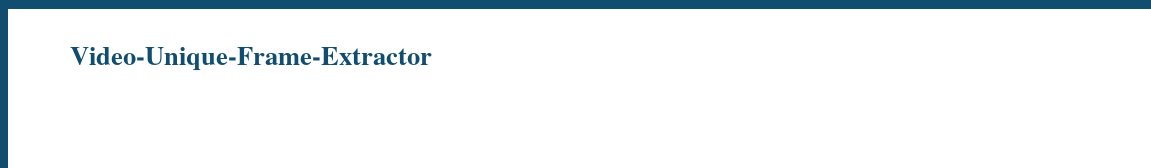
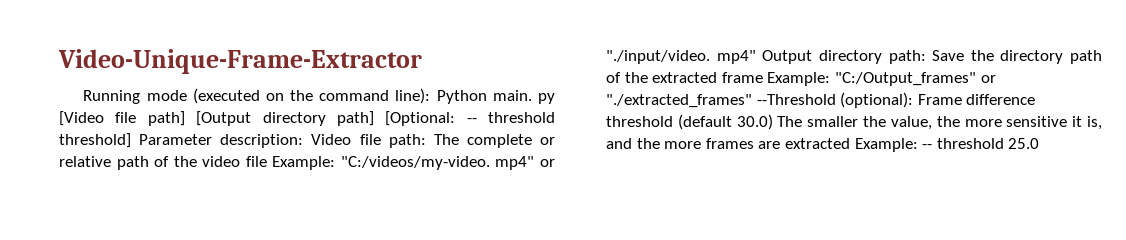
+ Running mode (executed on the command line): Python main. py [Video file path] [Output directory path] [Optional: -- threshold threshold] Parameter description: Video file path: The complete or relative path of the video file Example: "C:/videos/my-video. mp4" or "./input/video. mp4" Output directory path: Save the directory path of the extracted frame Example: "C:/Output_frames" or "./extracted_frames" --Threshold (optional): Frame difference threshold (default 30.0) The smaller the value, the more sensitive it is, and the more frames are extracted Example: -- threshold 25.0

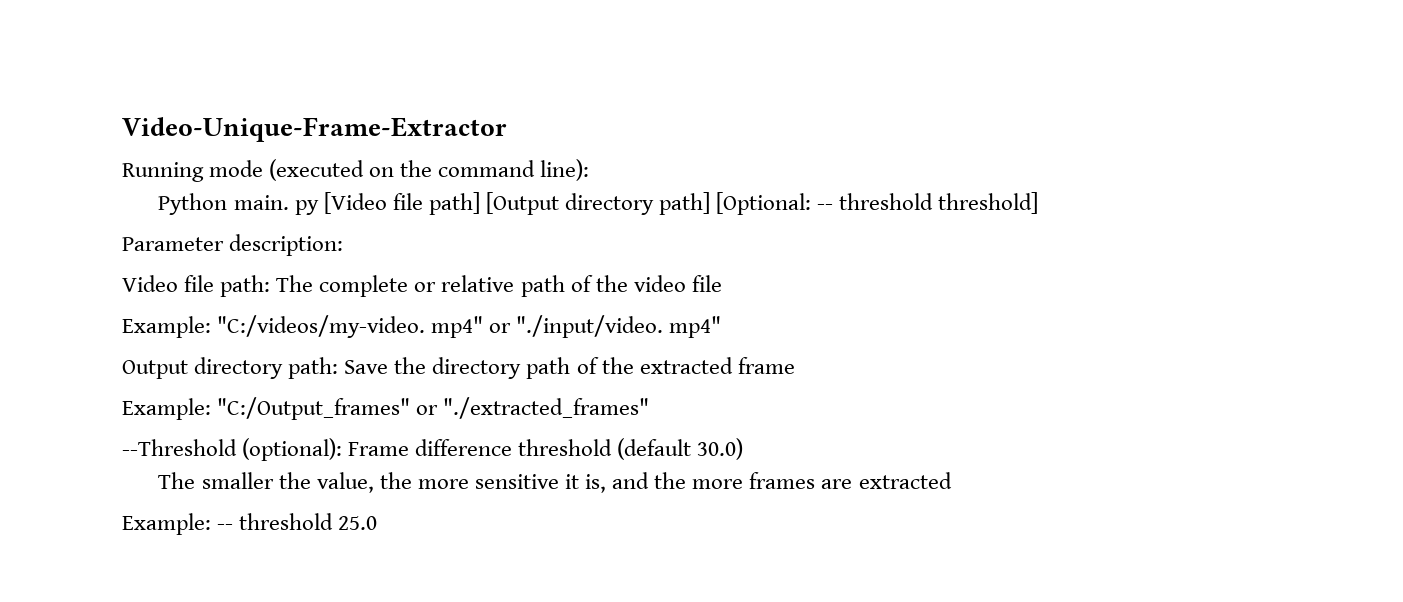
- Running mode (executed on the command line): Python main. py [Video file path] [Output directory path] [Optional:
+ Running mode (executed on the command line):
+ Python main. py [Video file path] [Output directory path] [Optional:
- -- threshold threshold] Parameter description: Video file path:
+ -- threshold threshold]
+ Parameter description:
+ Video file path:
- The complete or relative path of the video file Example:
+ The complete or relative path of the video file
+ Example:
- "C:/videos/my-video. mp4" or "./input/video. mp4" Output directory path:
+ "C:/videos/my-video. mp4" or "./input/video. mp4"
+ Output directory path:
- Save the directory path of the extracted frame Example:
+ Save the directory path of the extracted frame
+ Example:
- "C:/Output_frames" or "./extracted_frames" --Threshold (optional):
+ "C:/Output_frames" or "./extracted_frames"
+ --Threshold (optional):
- Frame difference threshold (default 30.0) The smaller the value, the more sensitive it is, and the more frames are extracted Example:
+ Frame difference threshold (default 30.0)
+ The smaller the value, the more sensitive it is, and the more frames are extracted
+ Example:

